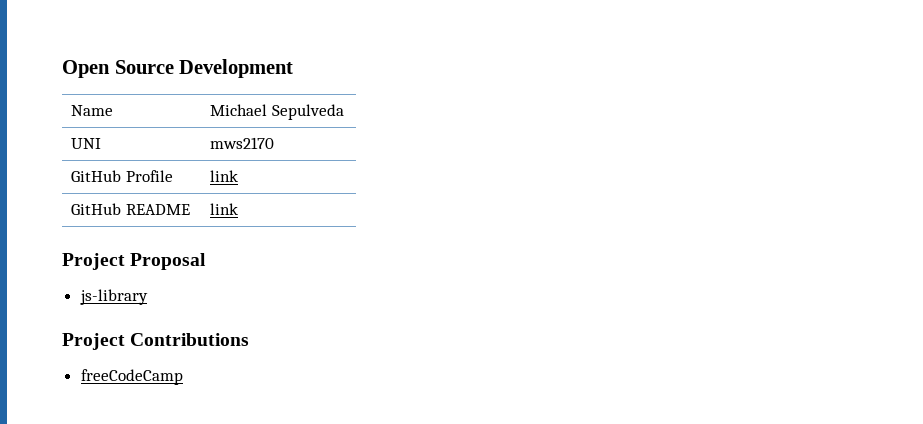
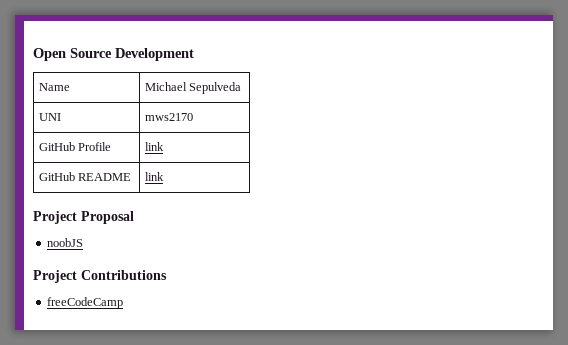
- js-library
+ noobJS

